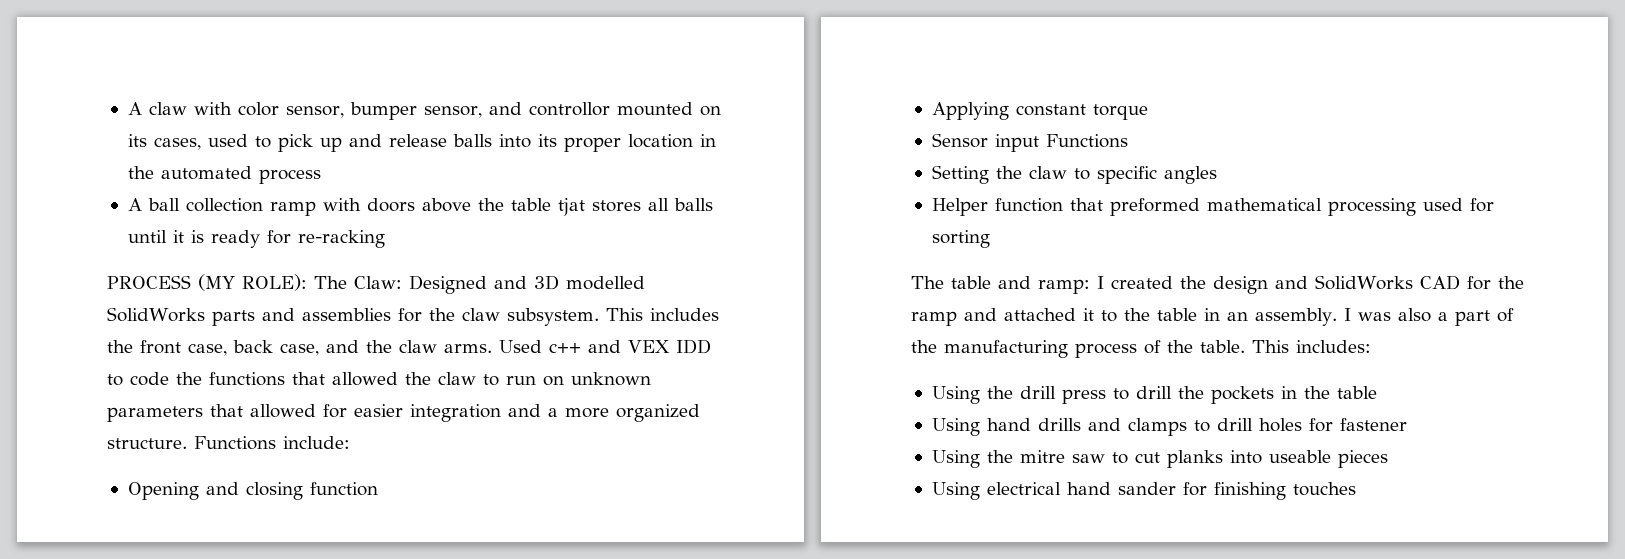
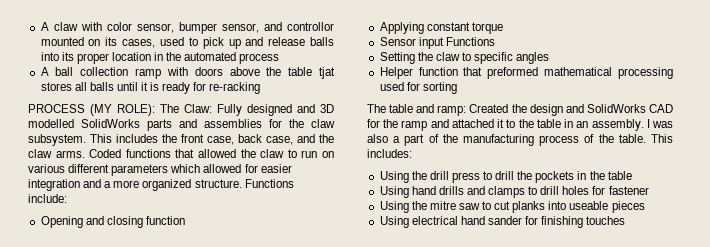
- PROCESS (MY ROLE): The Claw: Designed and 3D modelled SolidWorks parts and assemblies for the claw subsystem.
+ PROCESS (MY ROLE): The Claw: Fully designed and 3D modelled SolidWorks parts and assemblies for the claw subsystem.
- Used c++ and VEX IDD to code the functions that allowed the claw to run on unknown parameters that allowed for easier integration and a more organized structure.
+ Coded functions that allowed the claw to run on various different parameters which allowed for easier integration and a more organized structure.
- The table and ramp: I created the design and SolidWorks CAD for the ramp and attached it to the table in an assembly.
+ The table and ramp: Created the design and SolidWorks CAD for the ramp and attached it to the table in an assembly.

